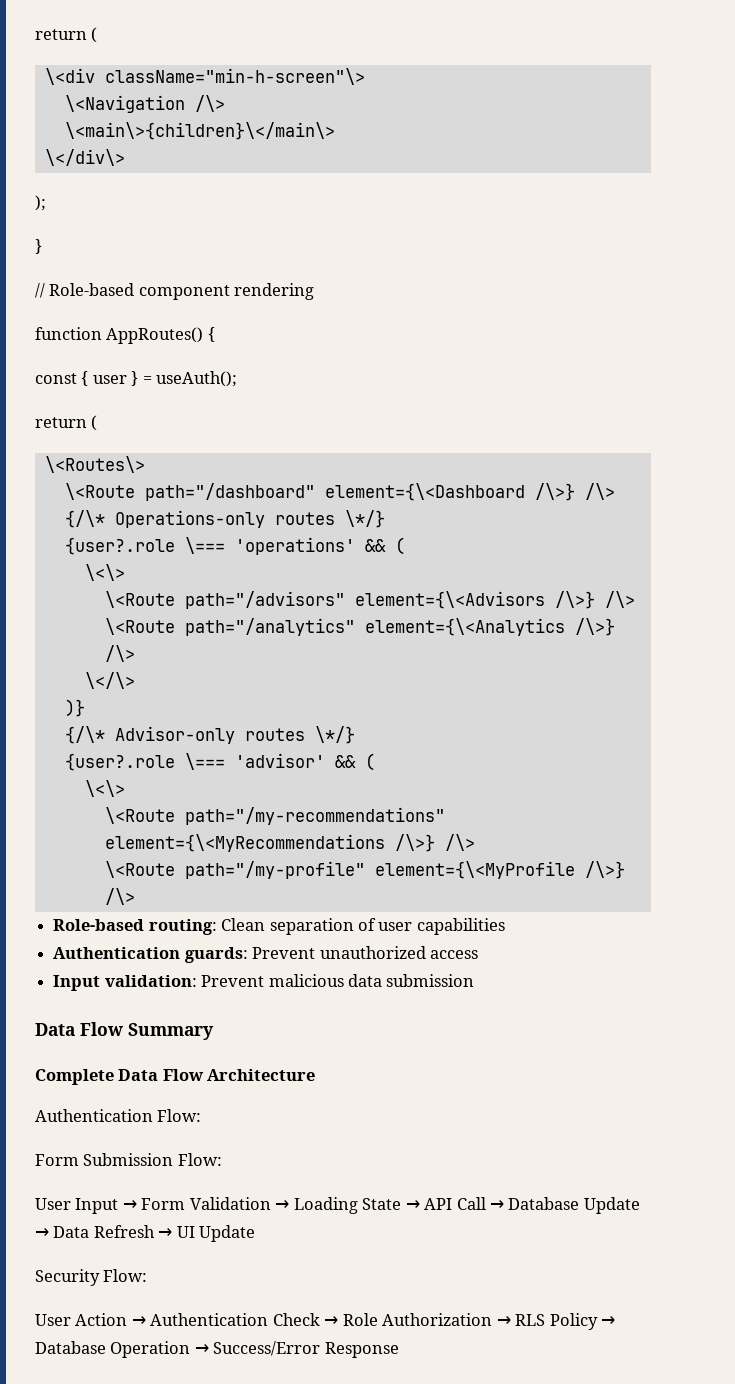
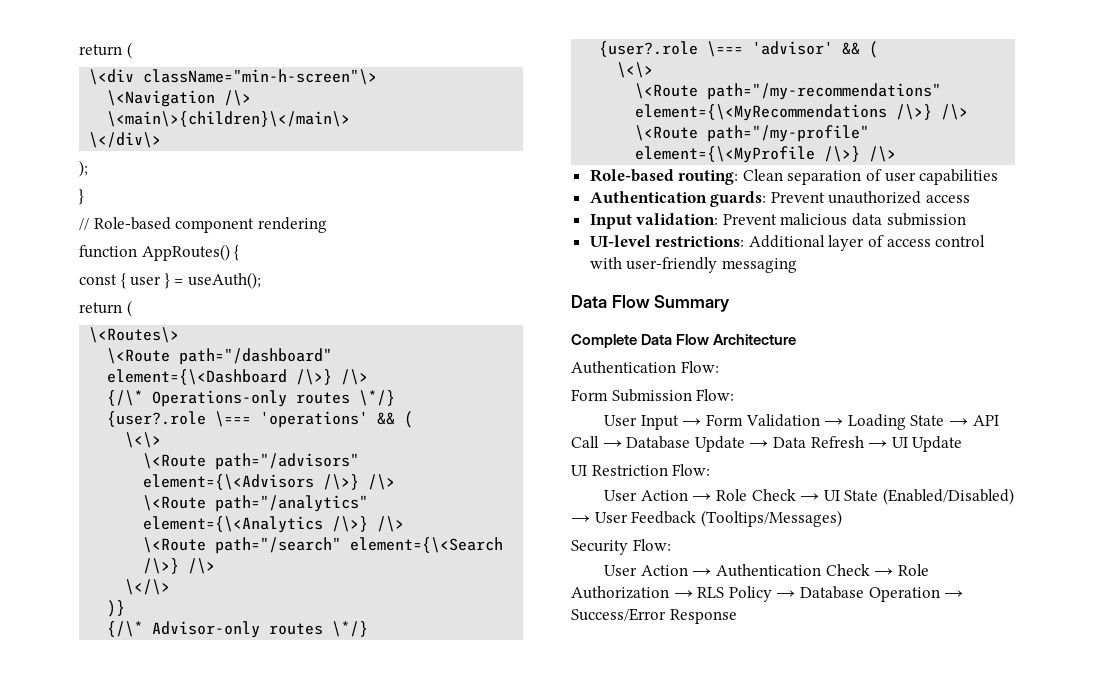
+ \<Route path="/search" element={\<Search /\>} /\>
+ UI-level restrictions: Additional layer of access control with user-friendly messaging
+ UI Restriction Flow:
+ User Action → Role Check → UI State (Enabled/Disabled) → User Feedback (Tooltips/Messages)

